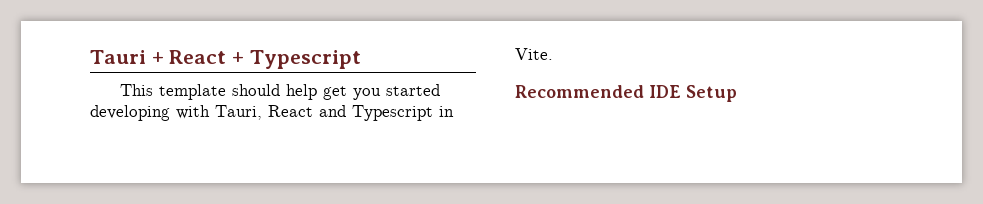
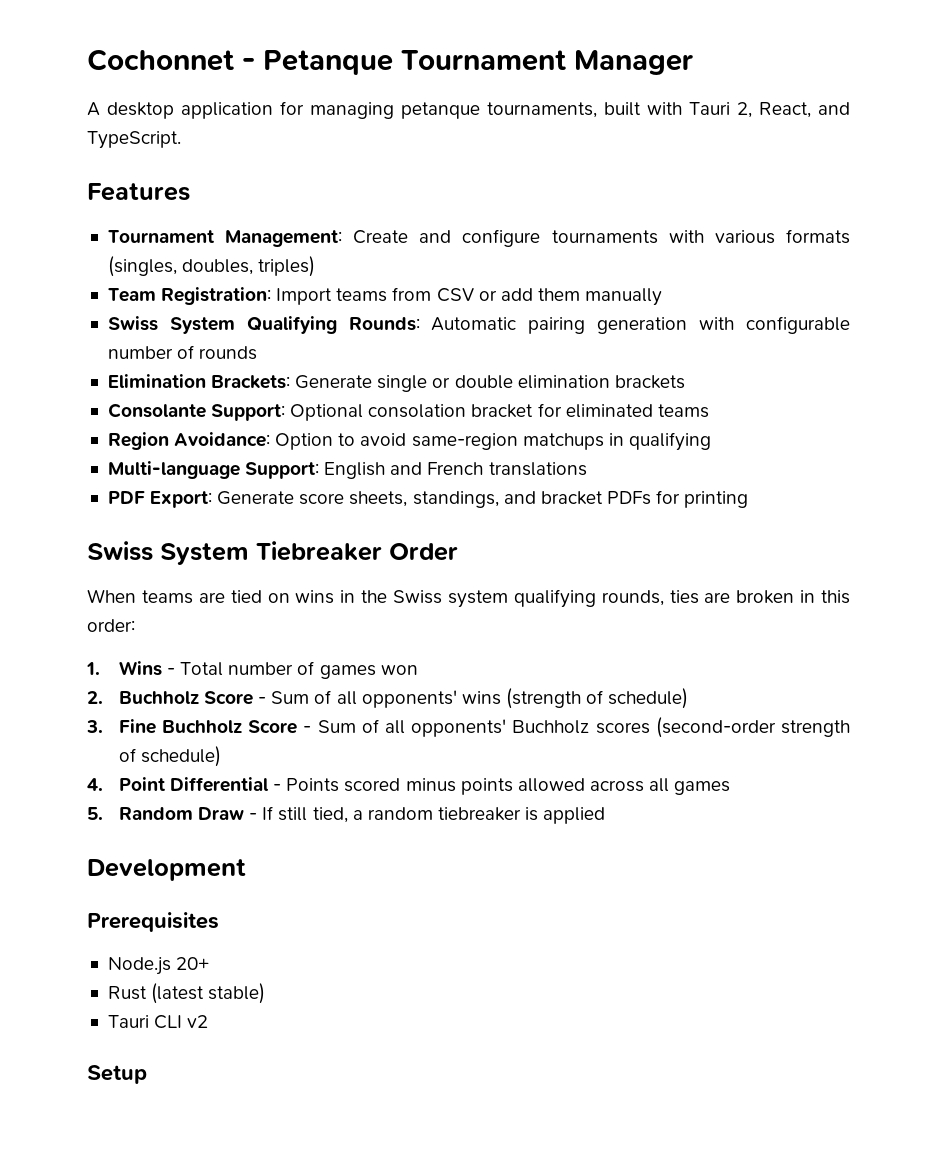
- Tauri + React + Typescript
- This template should help get you started developing with Tauri, React and Typescript in Vite.
- Recommended IDE Setup
+ Cochonnet - Petanque Tournament Manager
+ A desktop application for managing petanque tournaments, built with Tauri 2, React, and TypeScript.
+ Features
+ Tournament Management: Create and configure tournaments with various formats (singles, doubles, triples)
+ Team Registration: Import teams from CSV or add them manually
+ Swiss System Qualifying Rounds: Automatic pairing generation with configurable number of rounds
+ Elimination Brackets: Generate single or double elimination brackets
+ Consolante Support: Optional consolation bracket for eliminated teams
+ Region Avoidance: Option to avoid same-region matchups in qualifying
+ Multi-language Support: English and French translations
+ PDF Export: Generate score sheets, standings, and bracket PDFs for printing
+ Swiss System Tiebreaker Order
+ When teams are tied on wins in the Swiss system qualifying rounds, ties are broken in this order:
+ 1. Wins - Total number of games won
+ 2. Buchholz Score - Sum of all opponents' wins (strength of schedule)
+ 3. Fine Buchholz Score - Sum of all opponents' Buchholz scores (second-order strength of schedule)
+ 4. Point Differential - Points scored minus points allowed across all games
+ 5. Random Draw - If still tied, a random tiebreaker is applied
+ Development
+ Prerequisites
+ Node.js 20+
+ Rust (latest stable)
+ Tauri CLI v2
+ Setup

